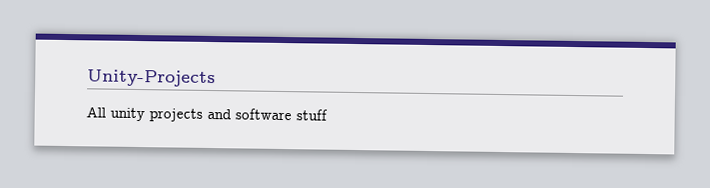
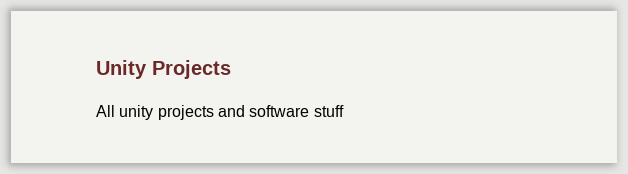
- Unity-Projects
+ Unity Projects

